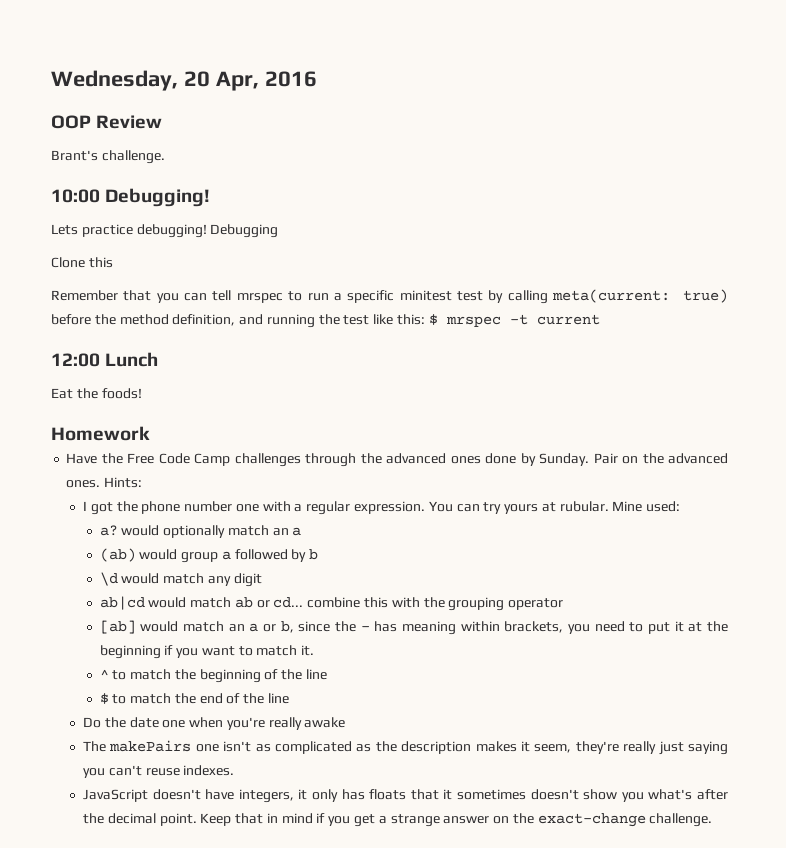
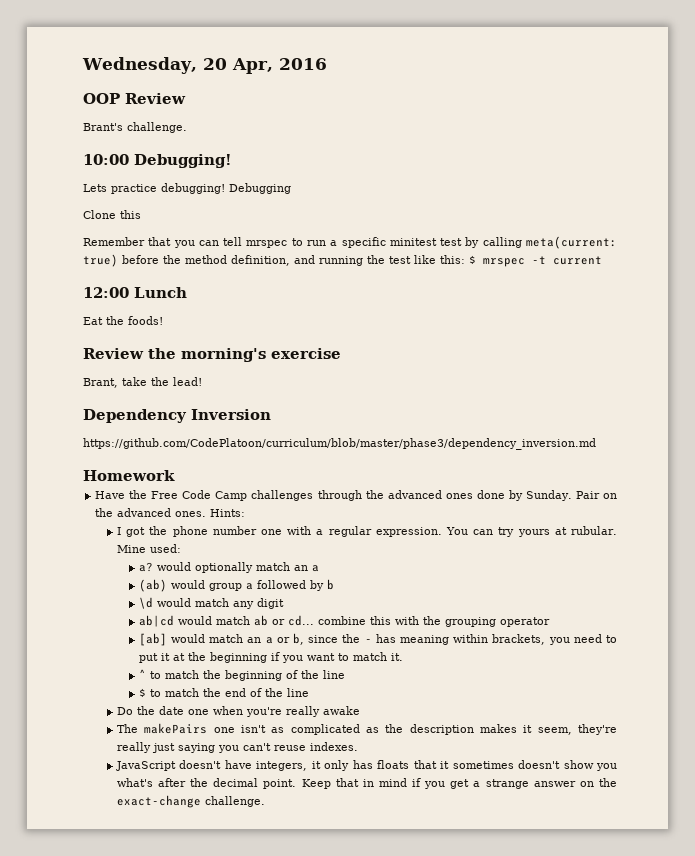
+ Review the morning's exercise
+ Brant, take the lead!
+ Dependency Inversion
+ https://github.com/CodePlatoon/curriculum/blob/master/phase3/dependency_inversion.md

